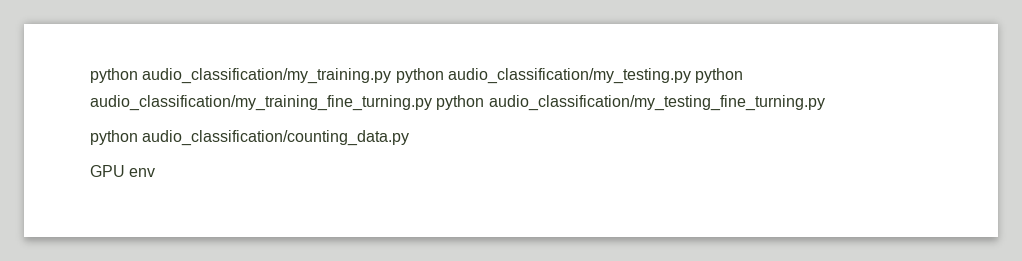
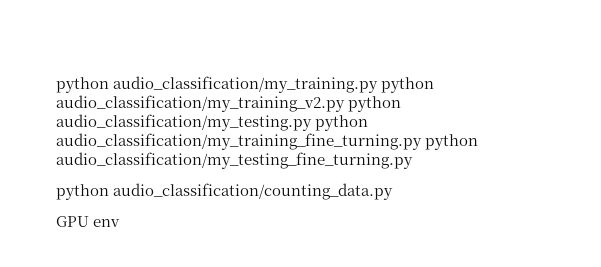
- python audio_classification/my_training.py python audio_classification/my_testing.py python audio_classification/my_training_fine_turning.py python audio_classification/my_testing_fine_turning.py
+ python audio_classification/my_training.py python audio_classification/my_training_v2.py python audio_classification/my_testing.py python audio_classification/my_training_fine_turning.py python audio_classification/my_testing_fine_turning.py

